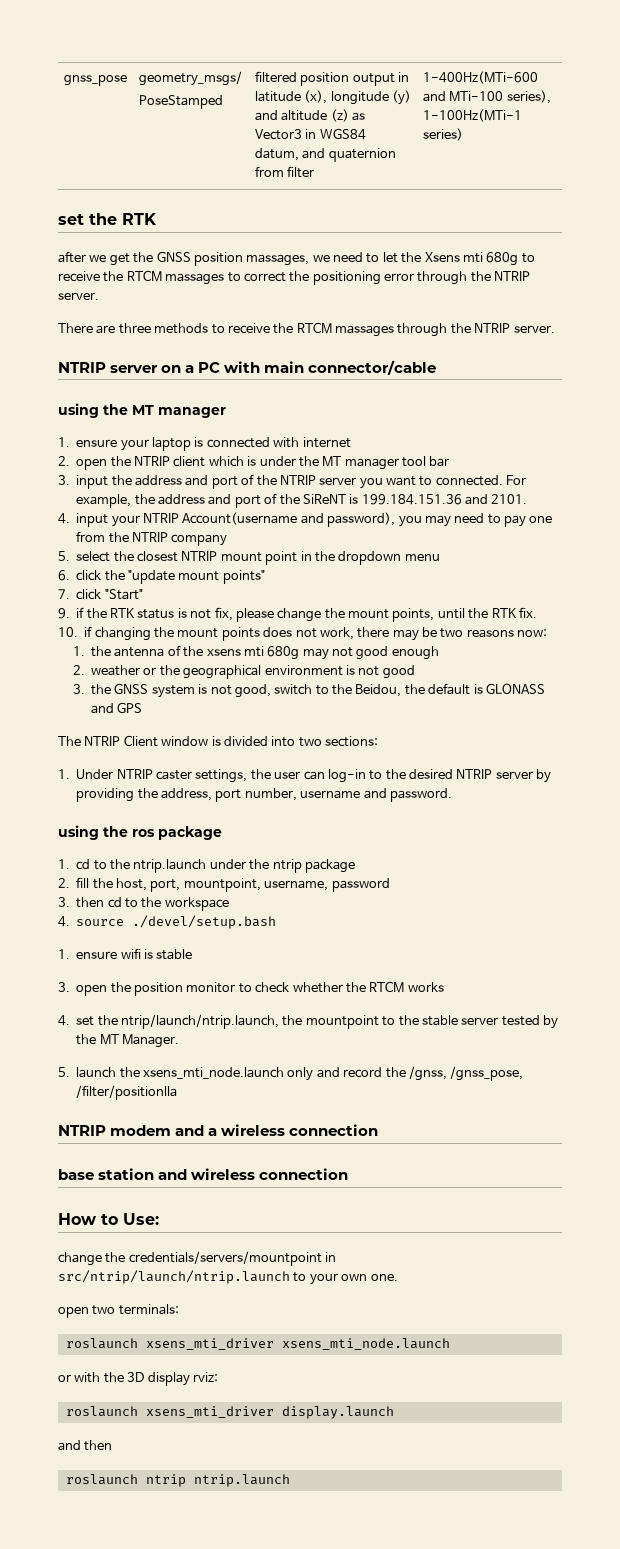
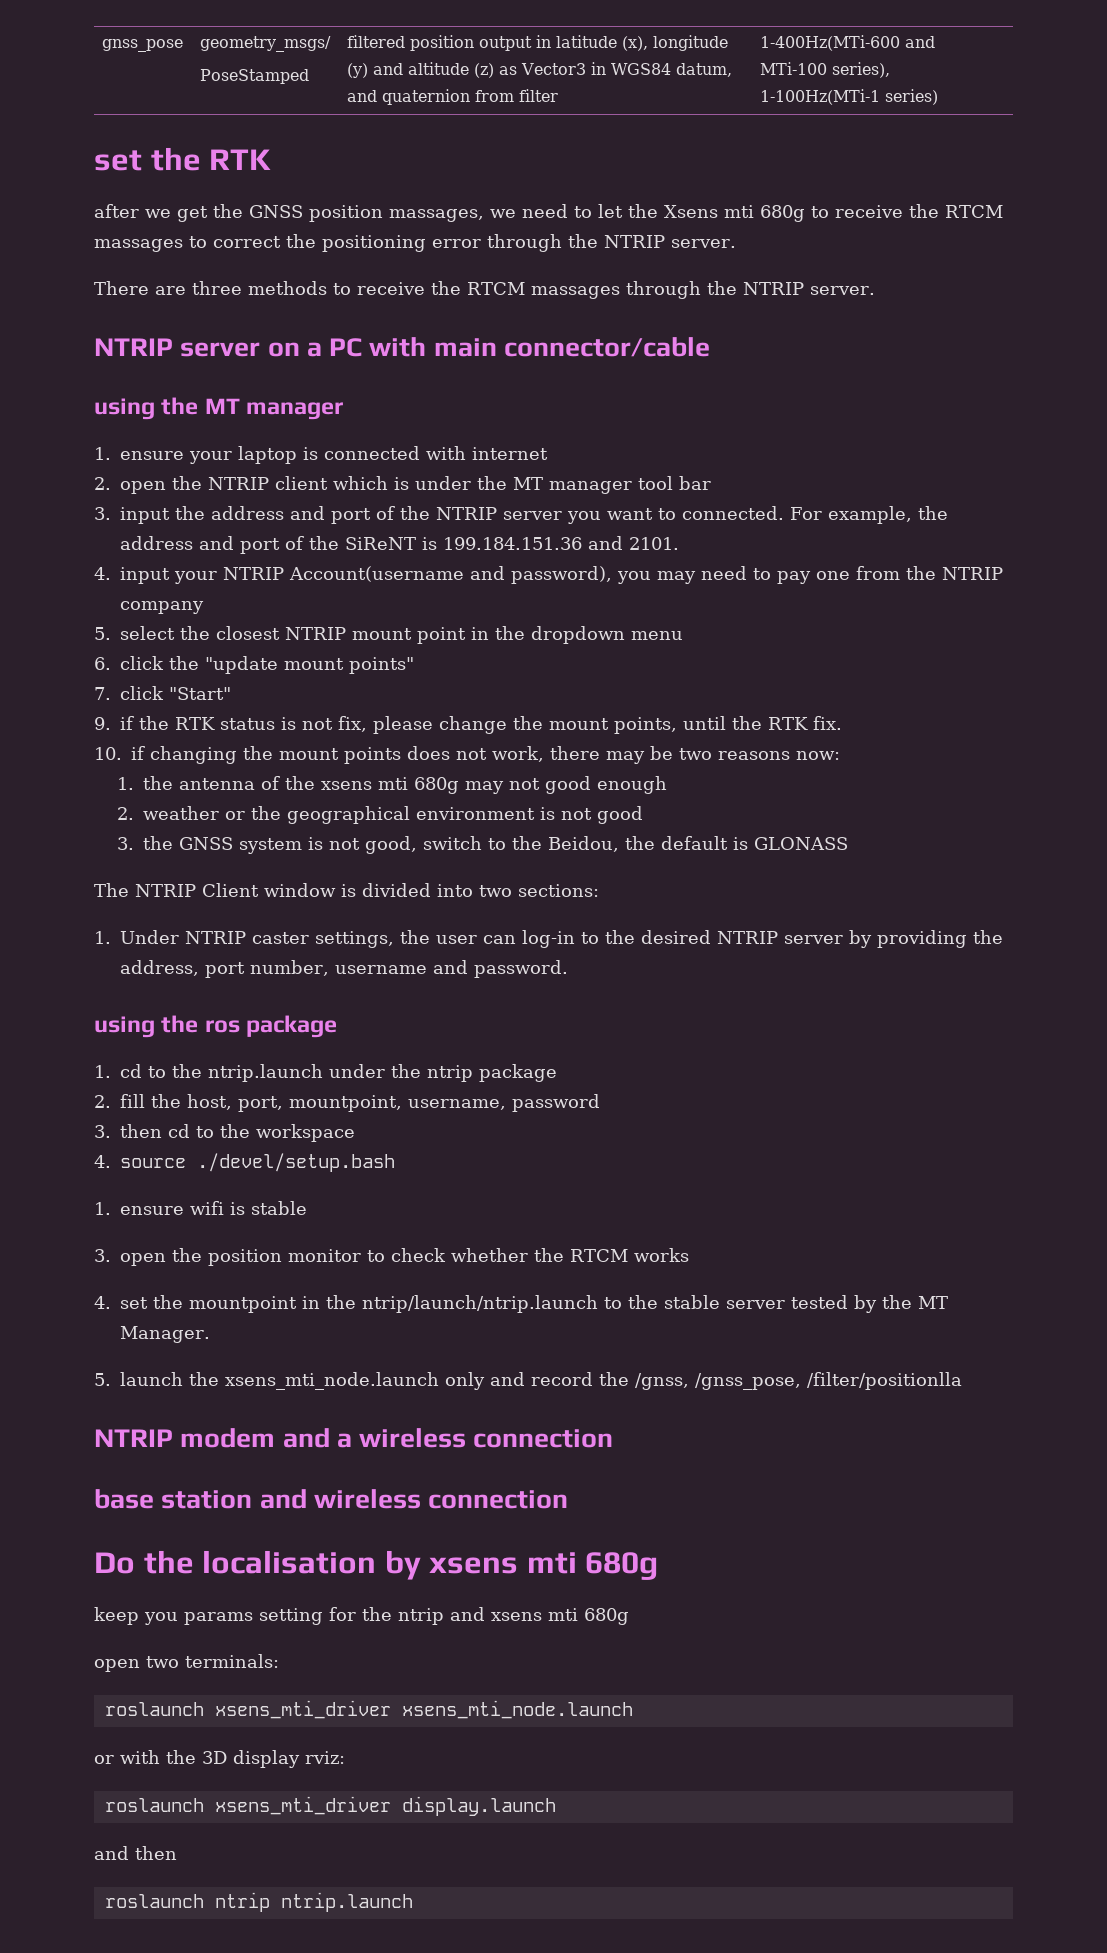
- 3. the GNSS system is not good, switch to the Beidou, the default is GLONASS and GPS
+ 3. the GNSS system is not good, switch to the Beidou, the default is GLONASS
- 4. set the ntrip/launch/ntrip.launch, the mountpoint to the stable server tested by the MT Manager.
+ 4. set the mountpoint in the ntrip/launch/ntrip.launch to the stable server tested by the MT Manager.
- How to Use:
- change the credentials/servers/mountpoint in src/ntrip/launch/ntrip.launch to your own one.
+ Do the localisation by xsens mti 680g
+ keep you params setting for the ntrip and xsens mti 680g

